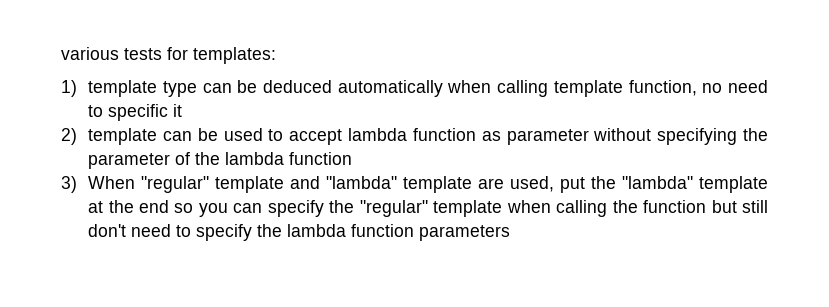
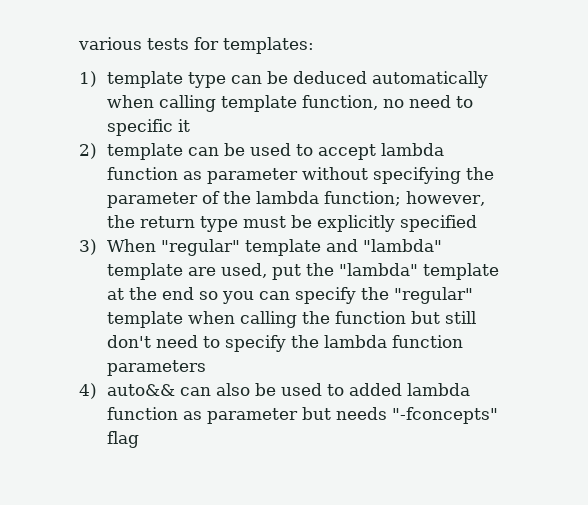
- 2) template can be used to accept lambda function as parameter without specifying the parameter of the lambda function
+ 2) template can be used to accept lambda function as parameter without specifying the parameter of the lambda function; however, the return type must be explicitly specified
+ 4) auto&& can also be used to added lambda function as parameter but needs "-fconcepts" flag

